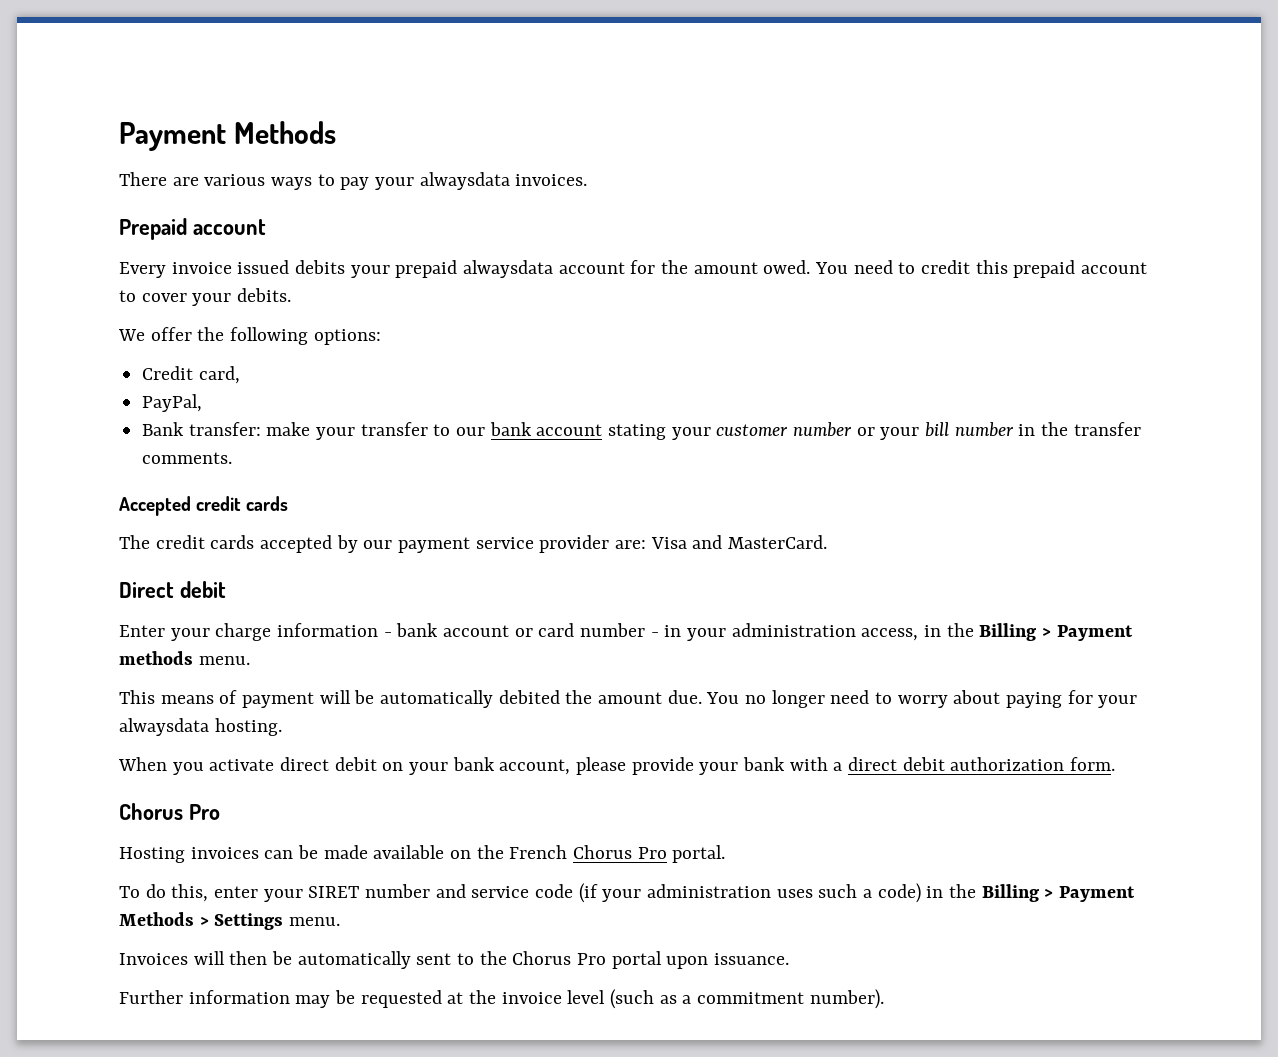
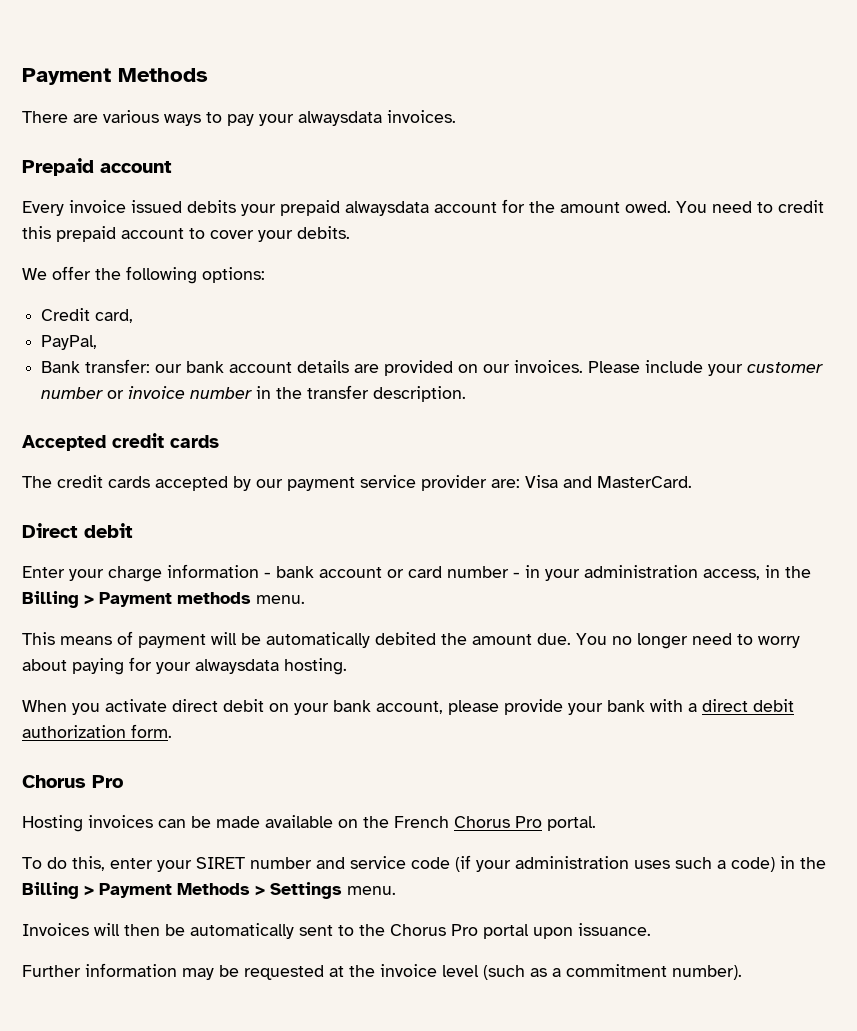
- Bank transfer: make your transfer to our bank account stating your customer number or your bill number in the transfer comments.
+ Bank transfer: our bank account details are provided on our invoices. Please include your customer number or invoice number in the transfer description.

